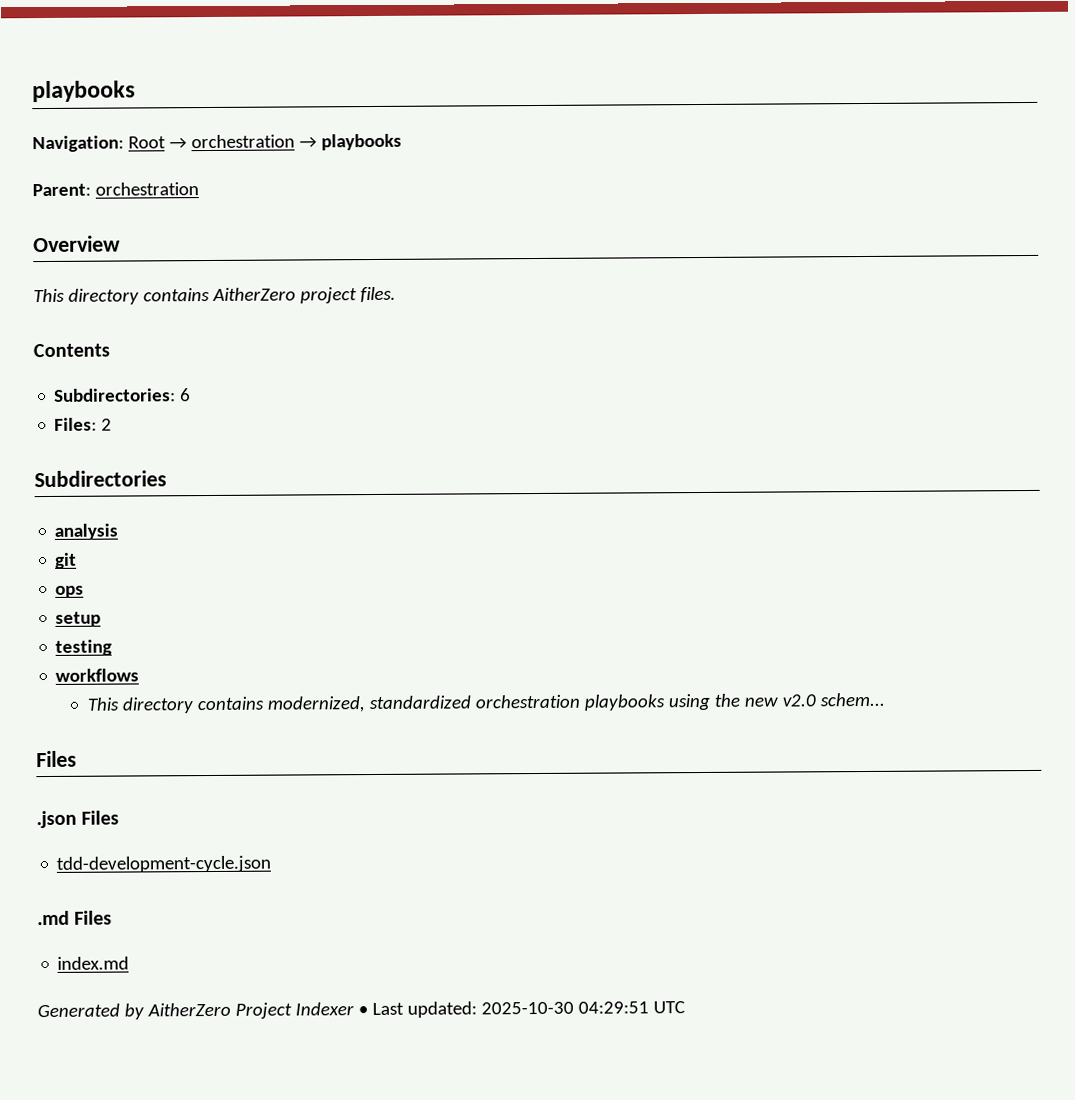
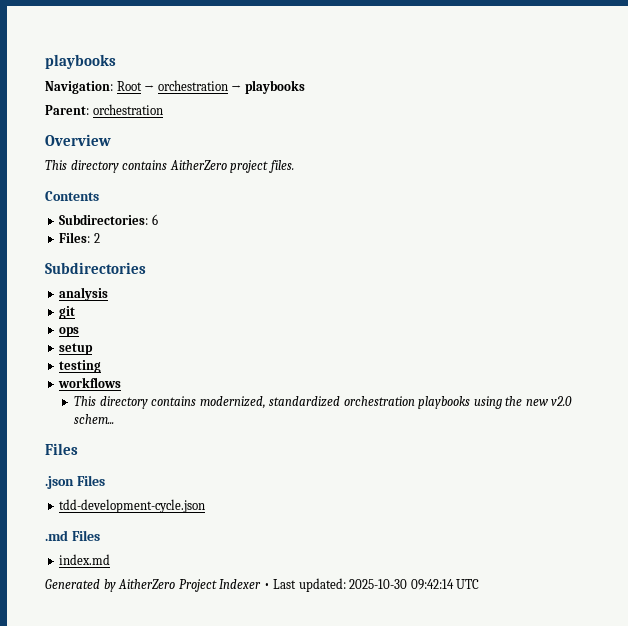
- Generated by AitherZero Project Indexer • Last updated: 2025-10-30 04:29:51 UTC
+ Generated by AitherZero Project Indexer • Last updated: 2025-10-30 09:42:14 UTC

